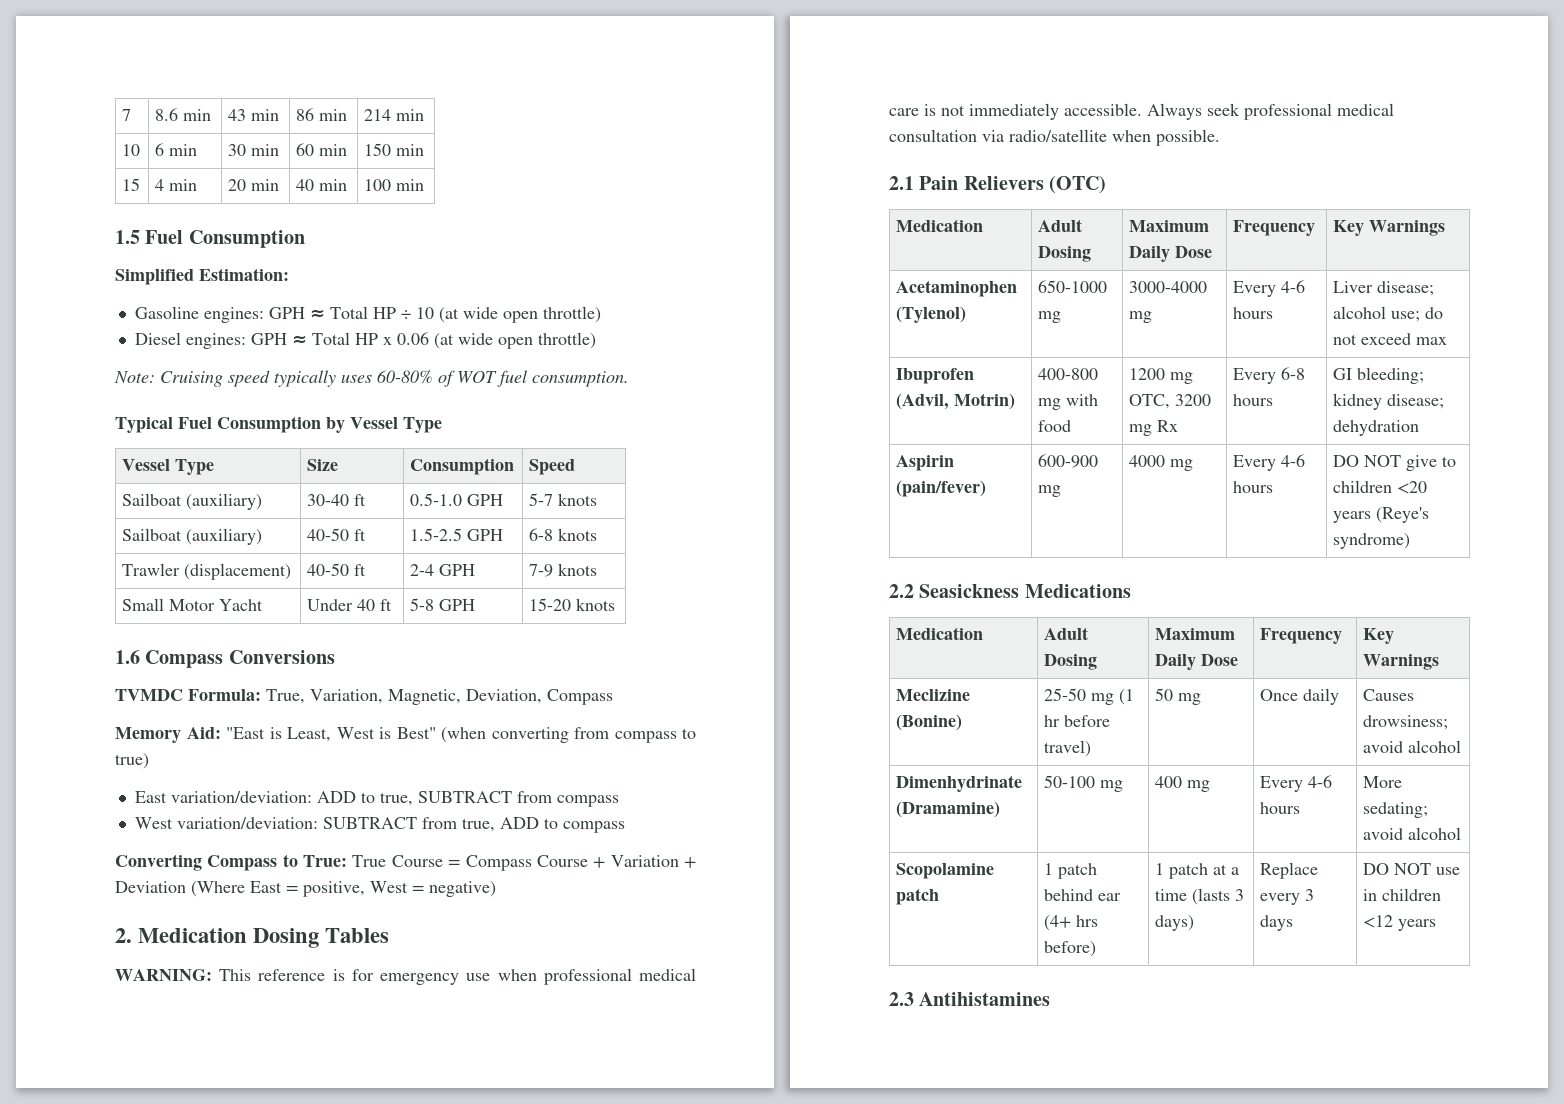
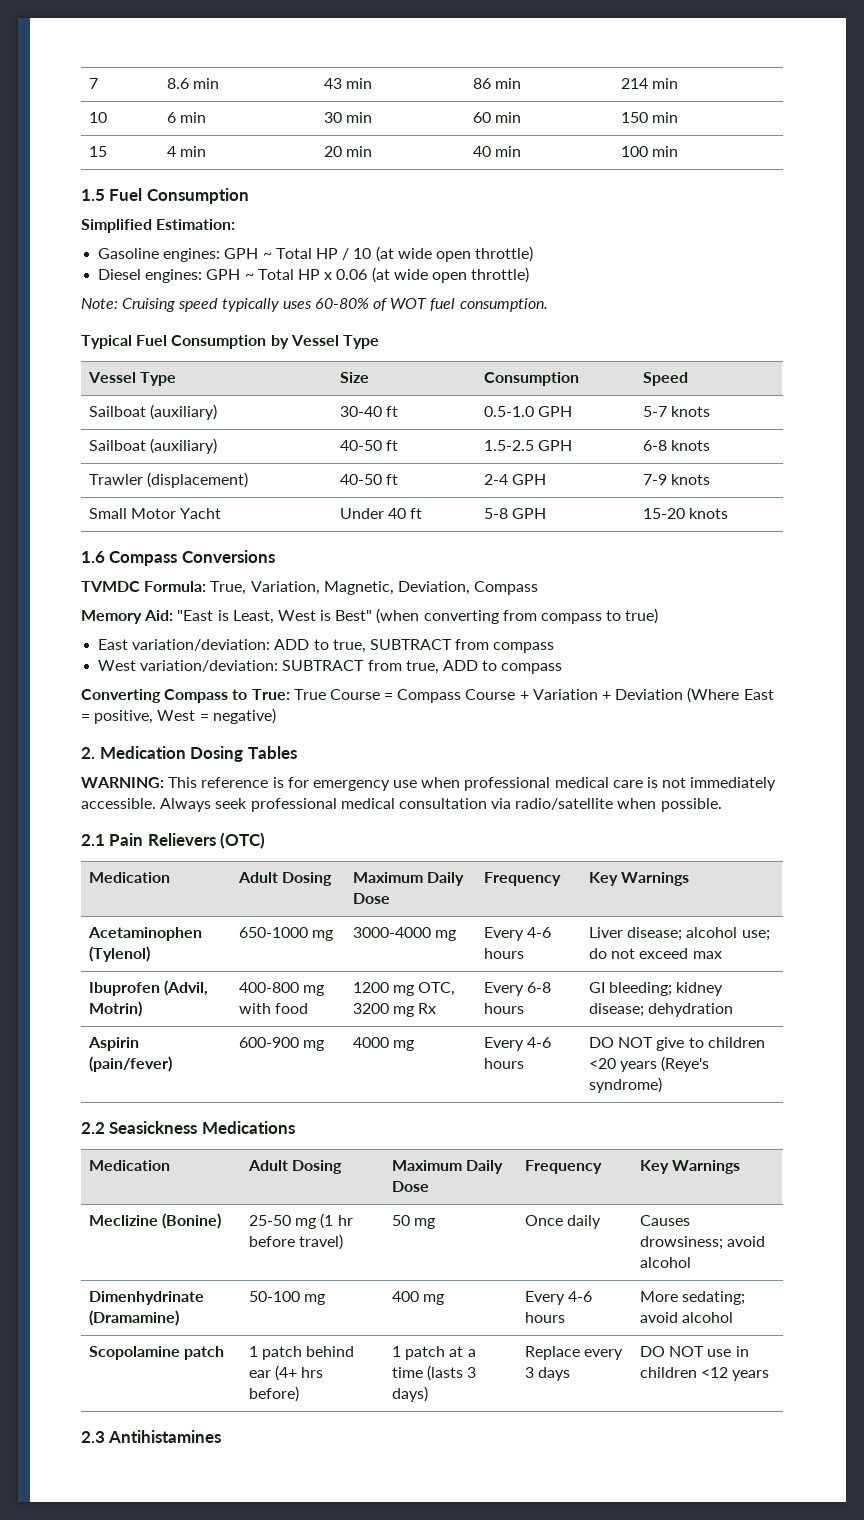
- Gasoline engines: GPH ≈ Total HP ÷ 10 (at wide open throttle)
+ Gasoline engines: GPH ~ Total HP / 10 (at wide open throttle)
- Diesel engines: GPH ≈ Total HP x 0.06 (at wide open throttle)
+ Diesel engines: GPH ~ Total HP x 0.06 (at wide open throttle)

